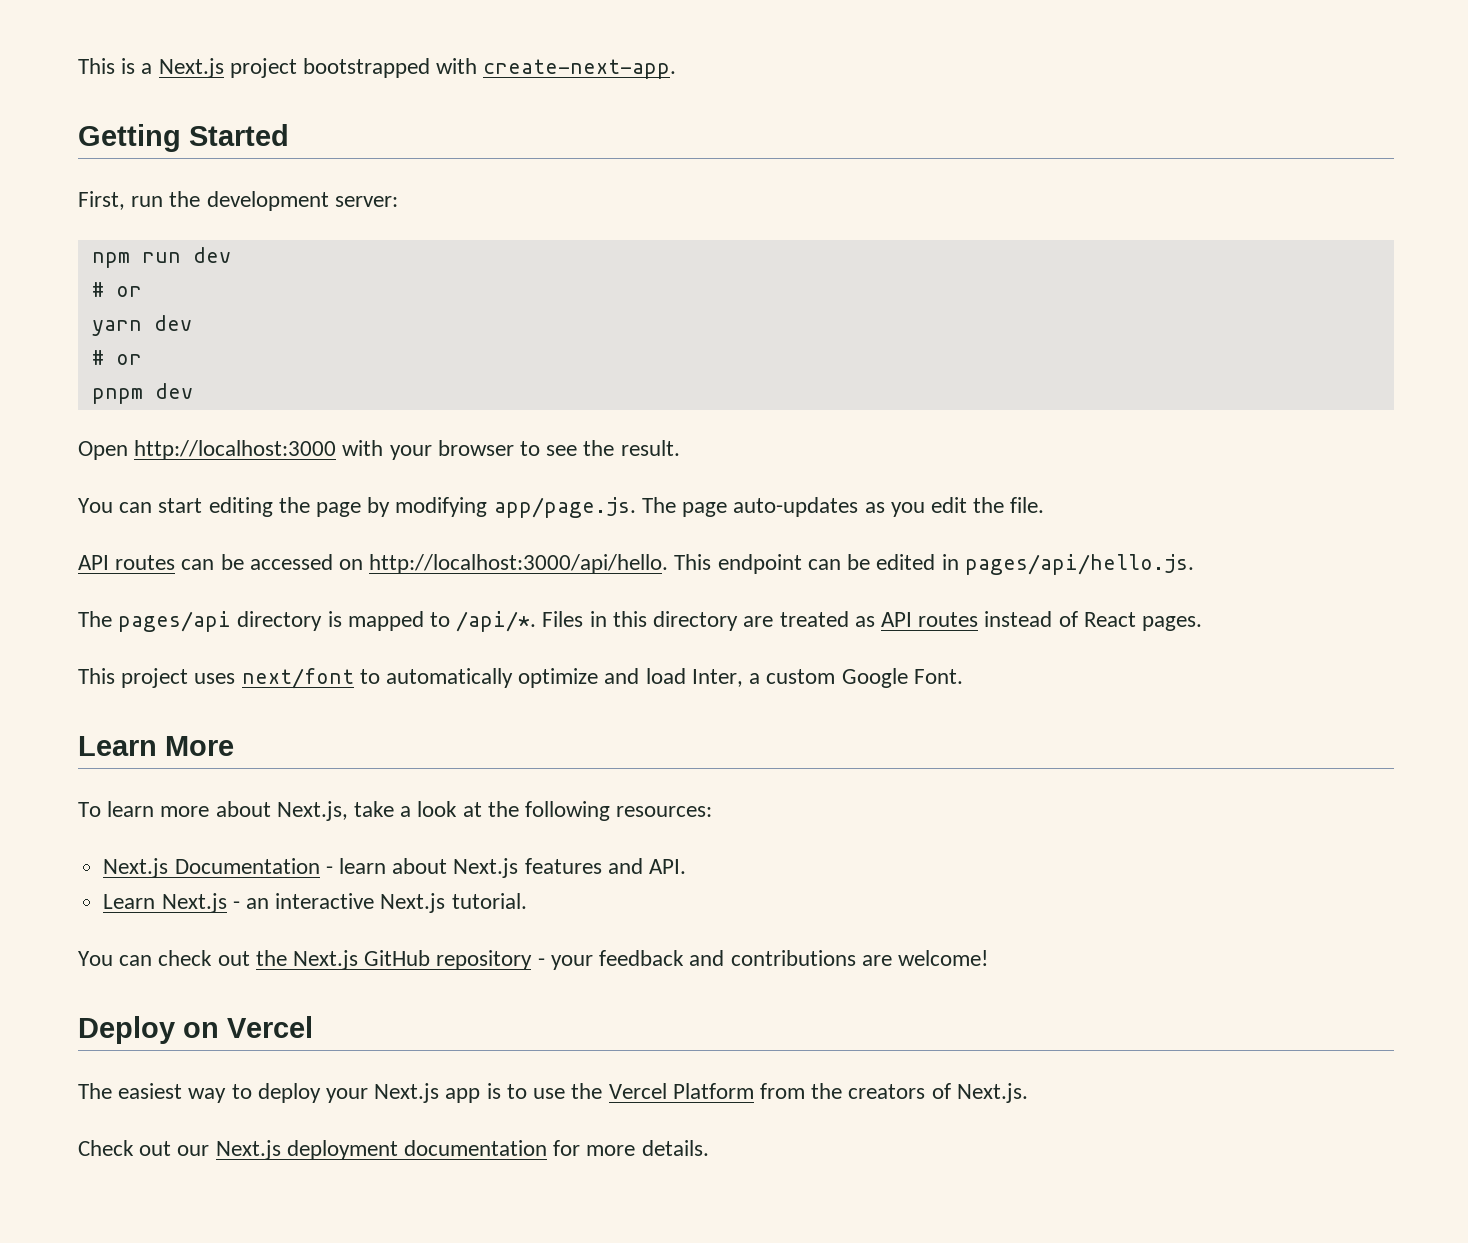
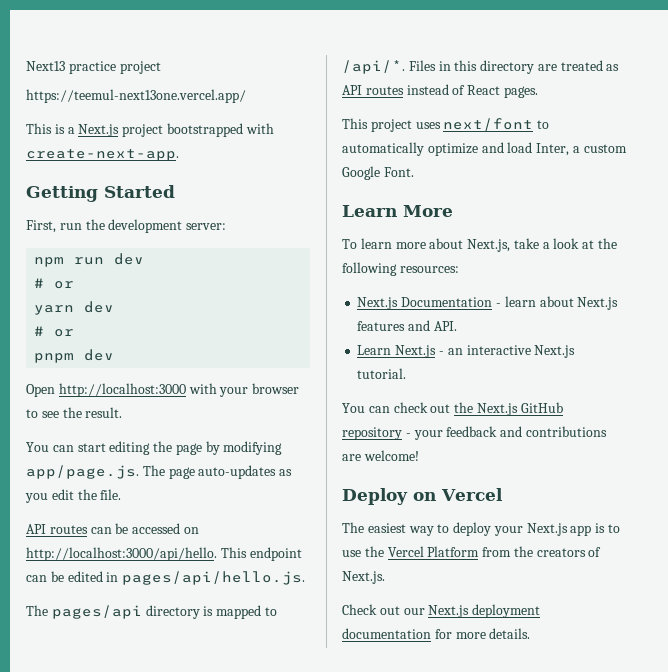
+ Next13 practice project
+ https://teemul-next13one.vercel.app/

